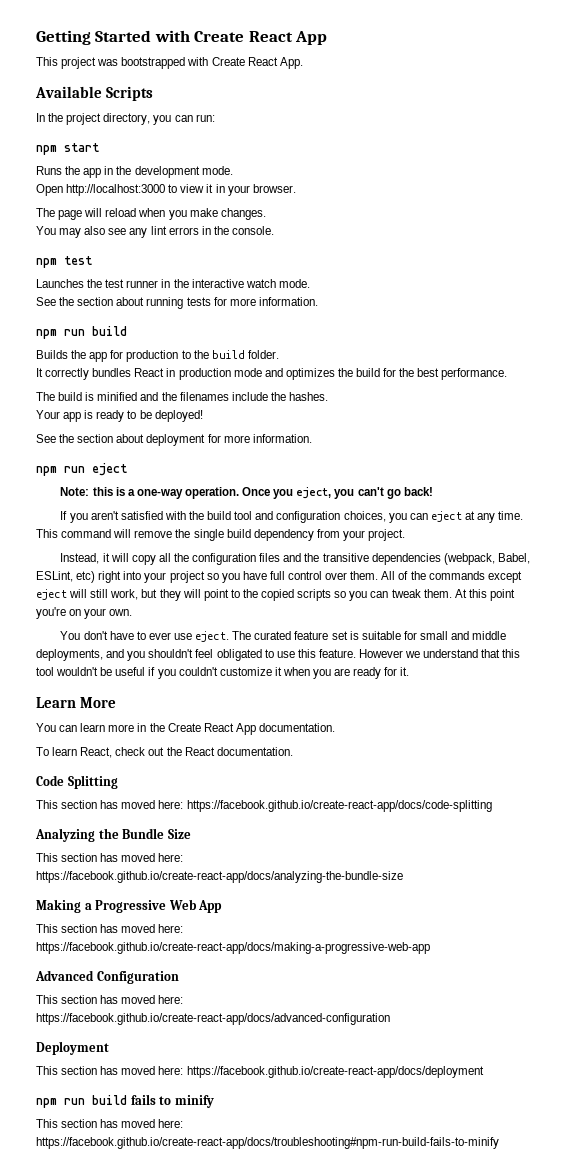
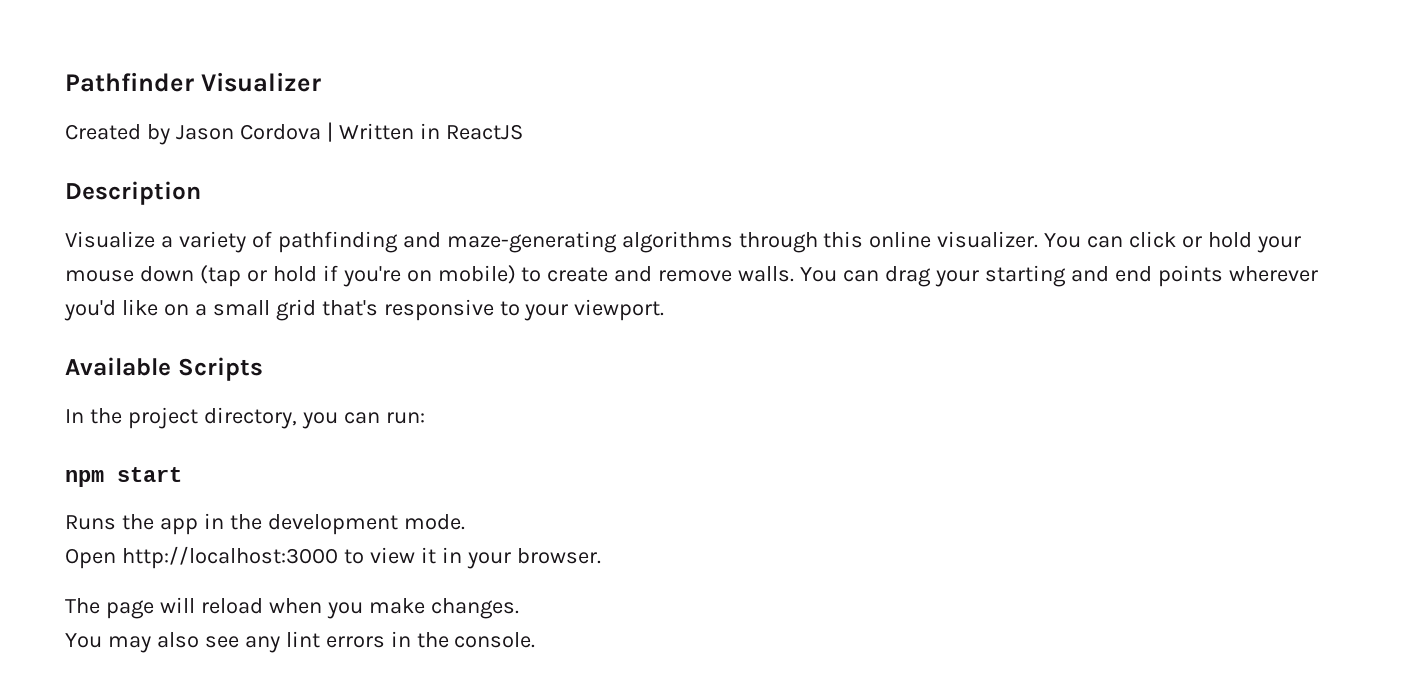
- Getting Started with Create React App
- This project was bootstrapped with Create React App.
+ Pathfinder Visualizer
+ Created by Jason Cordova | Written in ReactJS
+ Description
+ Visualize a variety of pathfinding and maze-generating algorithms through this online visualizer. You can click or hold your mouse down (tap or hold if you're on mobile) to create and remove walls. You can drag your starting and end points wherever you'd like on a small grid that's responsive to your viewport.
- npm test
- Launches the test runner in the interactive watch mode.
- See the section about running tests for more information.
- npm run build
- Builds the app for production to the build folder.
- It correctly bundles React in production mode and optimizes the build for the best performance.
- The build is minified and the filenames include the hashes.
- Your app is ready to be deployed!
- See the section about deployment for more information.
- npm run eject
- Note: this is a one-way operation. Once you eject, you can't go back!
- If you aren't satisfied with the build tool and configuration choices, you can eject at any time. This command will remove the single build dependency from your project.
- Instead, it will copy all the configuration files and the transitive dependencies (webpack, Babel, ESLint, etc) right into your project so you have full control over them. All of the commands except eject will still work, but they will point to the copied scripts so you can tweak them. At this point you're on your own.
- You don't have to ever use eject. The curated feature set is suitable for small and middle deployments, and you shouldn't feel obligated to use this feature. However we understand that this tool wouldn't be useful if you couldn't customize it when you are ready for it.
- Learn More
- You can learn more in the Create React App documentation.
- To learn React, check out the React documentation.
- Code Splitting
- This section has moved here: https://facebook.github.io/create-react-app/docs/code-splitting
- Analyzing the Bundle Size
- This section has moved here: https://facebook.github.io/create-react-app/docs/analyzing-the-bundle-size
- Making a Progressive Web App
- This section has moved here: https://facebook.github.io/create-react-app/docs/making-a-progressive-web-app
- Advanced Configuration
- This section has moved here: https://facebook.github.io/create-react-app/docs/advanced-configuration
- Deployment
- This section has moved here: https://facebook.github.io/create-react-app/docs/deployment
- npm run build fails to minify
- This section has moved here: https://facebook.github.io/create-react-app/docs/troubleshooting#npm-run-build-fails-to-minify

